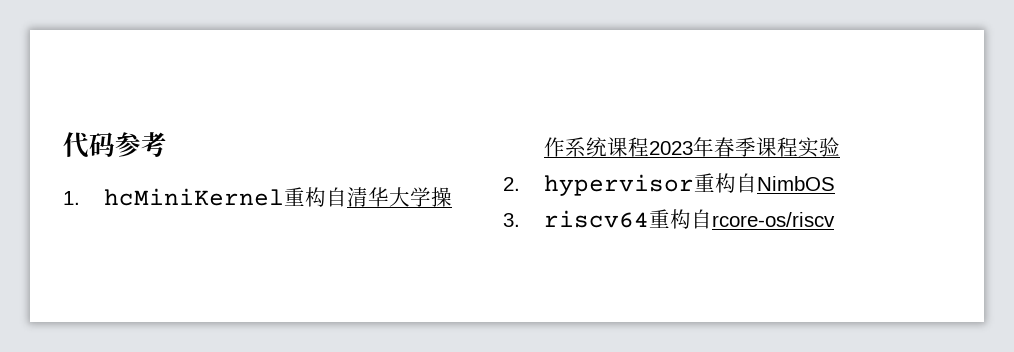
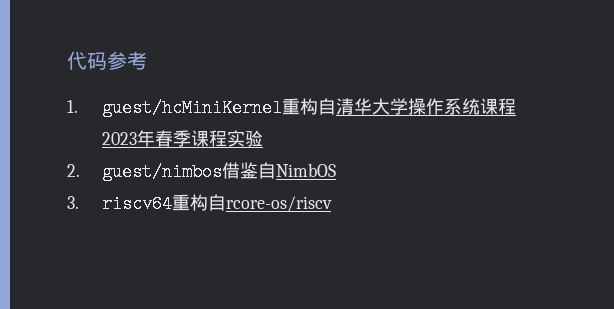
- 1. hcMiniKernel重构自清华大学操作系统课程2023年春季课程实验
+ 1. guest/hcMiniKernel重构自清华大学操作系统课程2023年春季课程实验
- 2. hypervisor重构自NimbOS
+ 2. guest/nimbos借鉴自NimbOS

